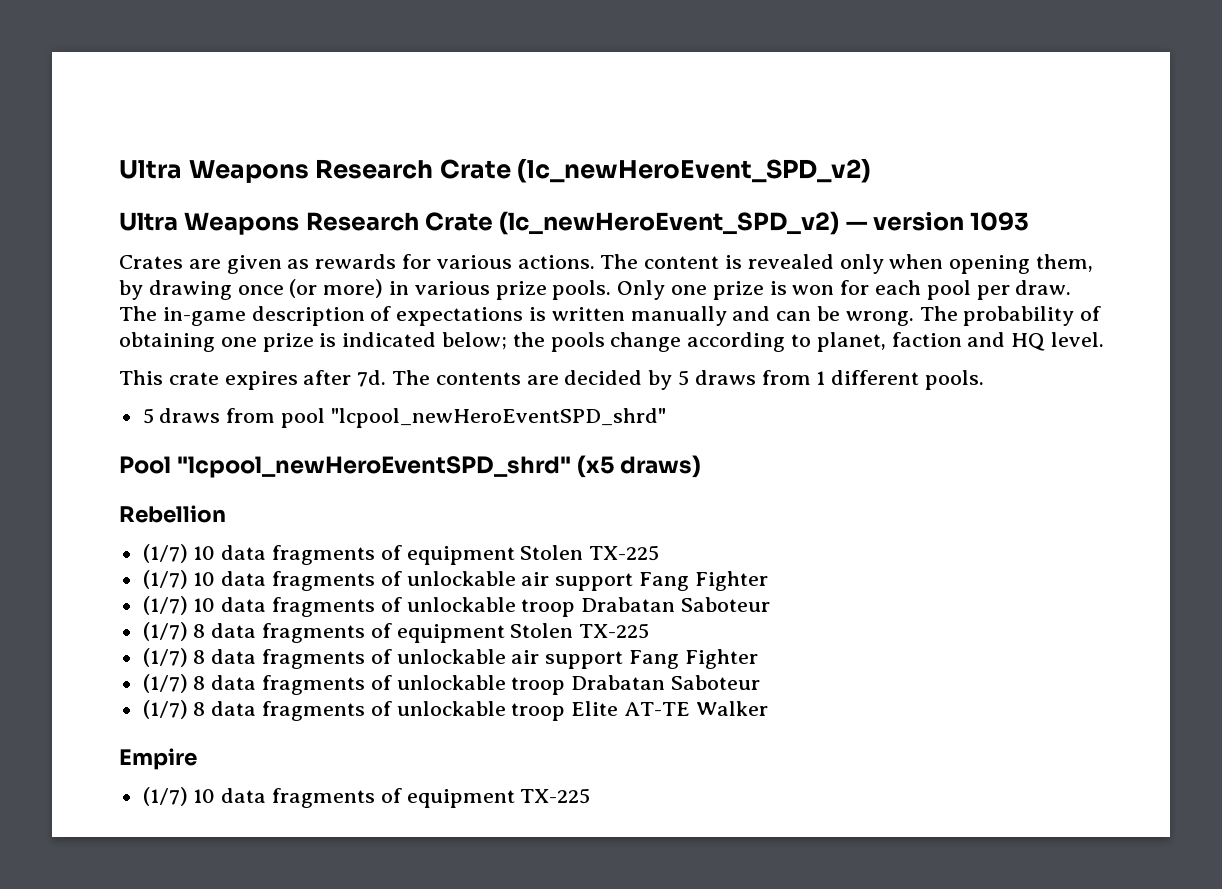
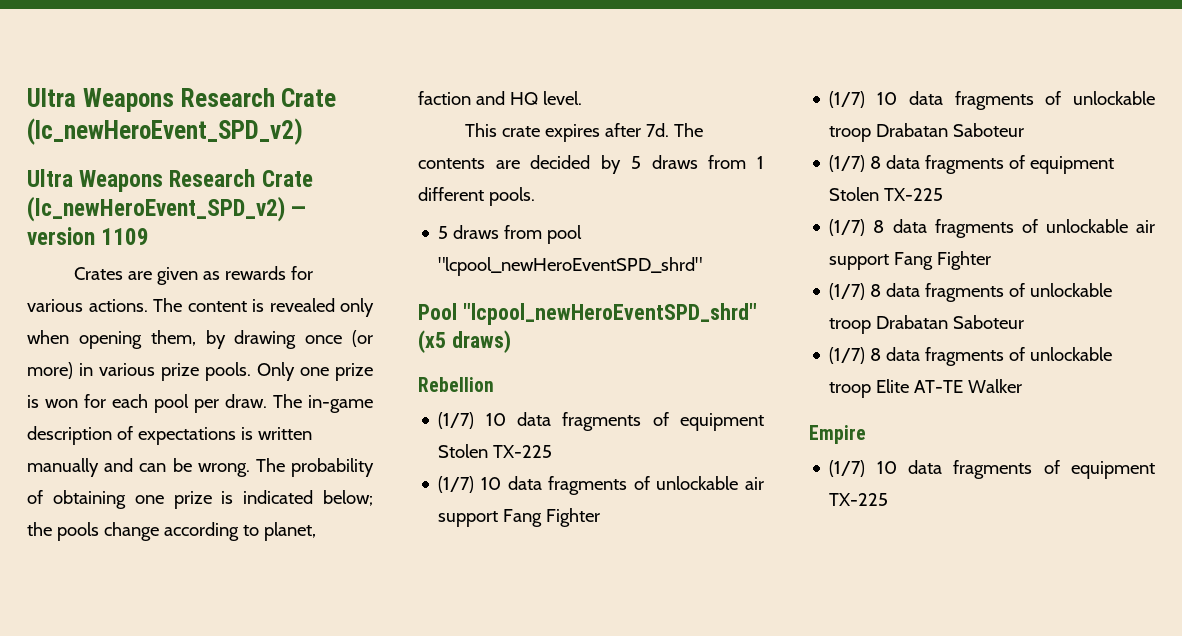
- Ultra Weapons Research Crate (lc_newHeroEvent_SPD_v2) — version 1093
+ Ultra Weapons Research Crate (lc_newHeroEvent_SPD_v2) — version 1109

